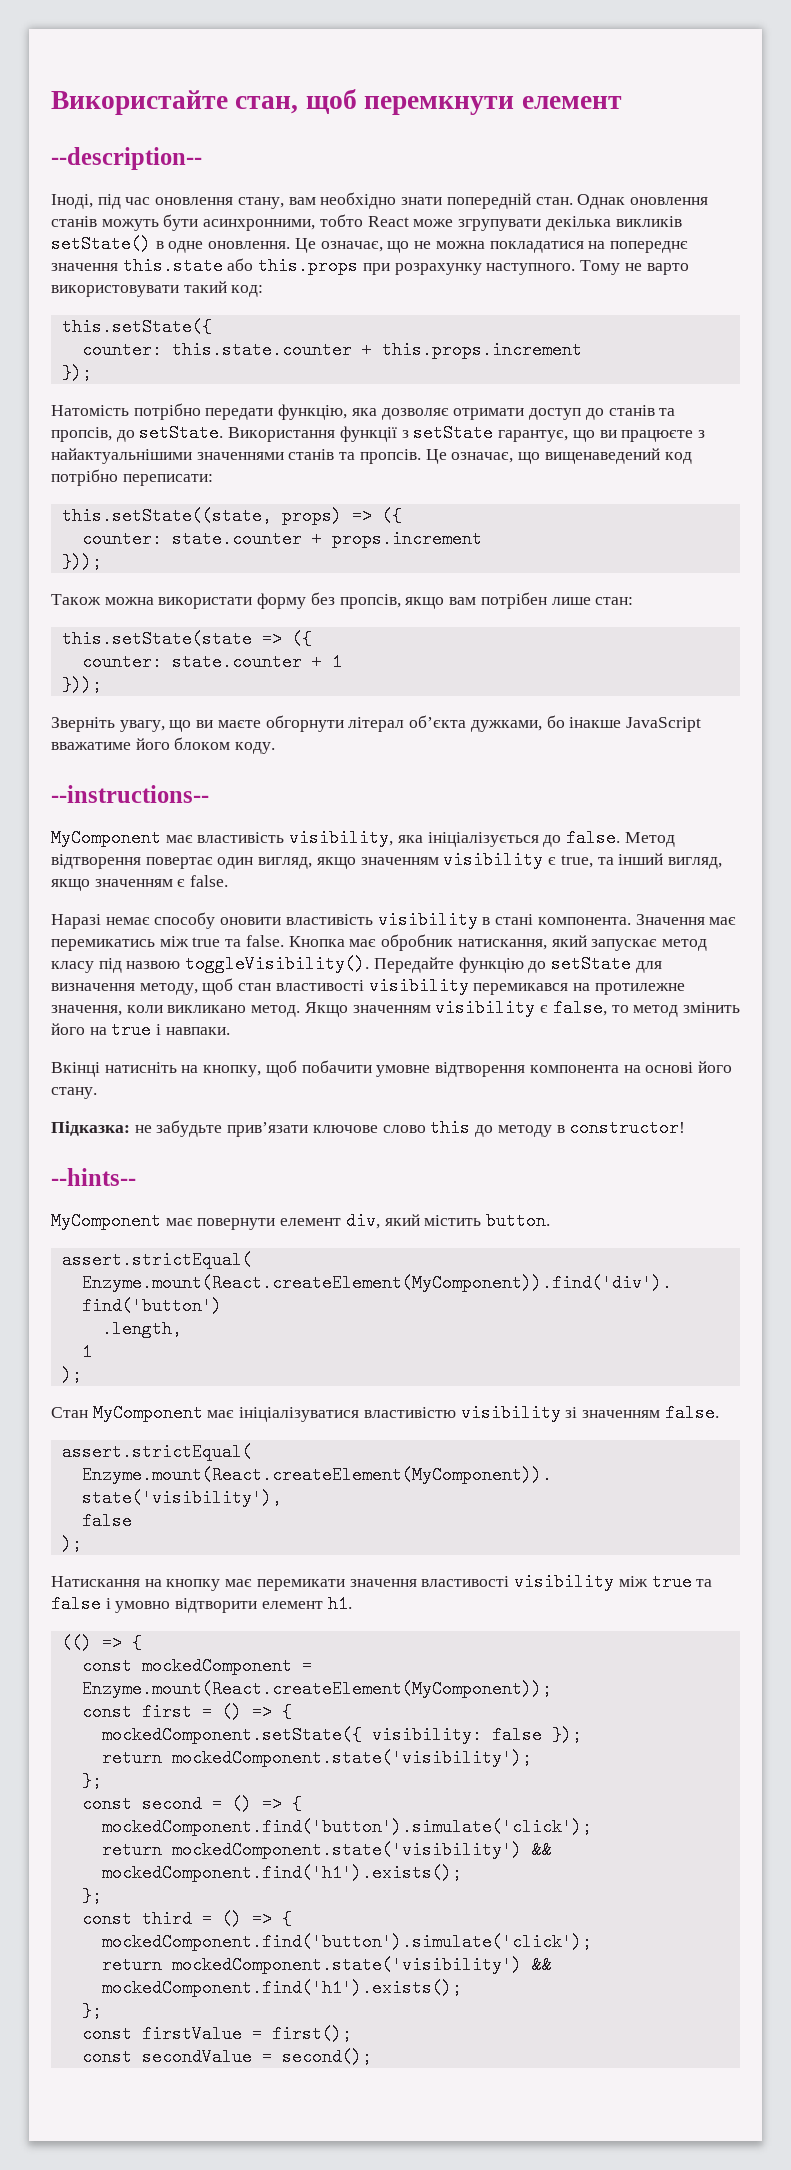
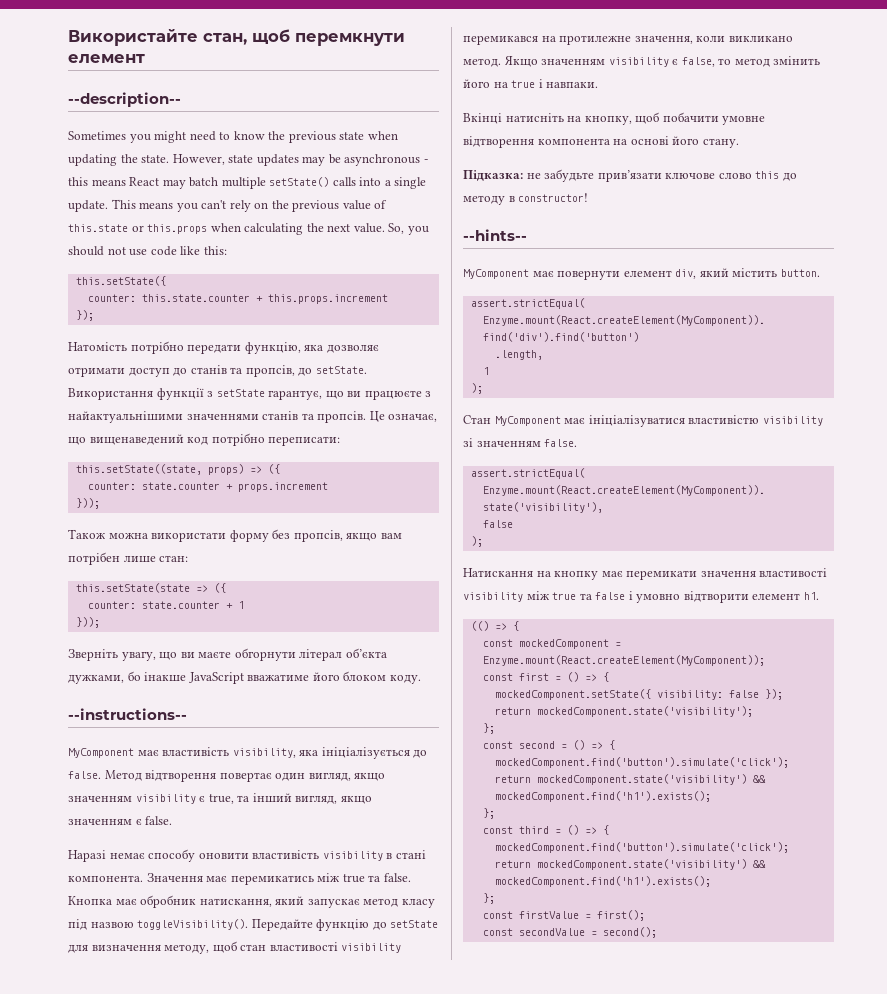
- Іноді, під час оновлення стану, вам необхідно знати попередній стан. Однак оновлення станів можуть бути асинхронними, тобто React може згрупувати декілька викликів setState() в одне оновлення. Це означає, що не можна покладатися на попереднє значення this.state або this.props при розрахунку наступного. Тому не варто використовувати такий код:
+ Sometimes you might need to know the previous state when updating the state. However, state updates may be asynchronous - this means React may batch multiple setState() calls into a single update. This means you can't rely on the previous value of this.state or this.props when calculating the next value. So, you should not use code like this:

